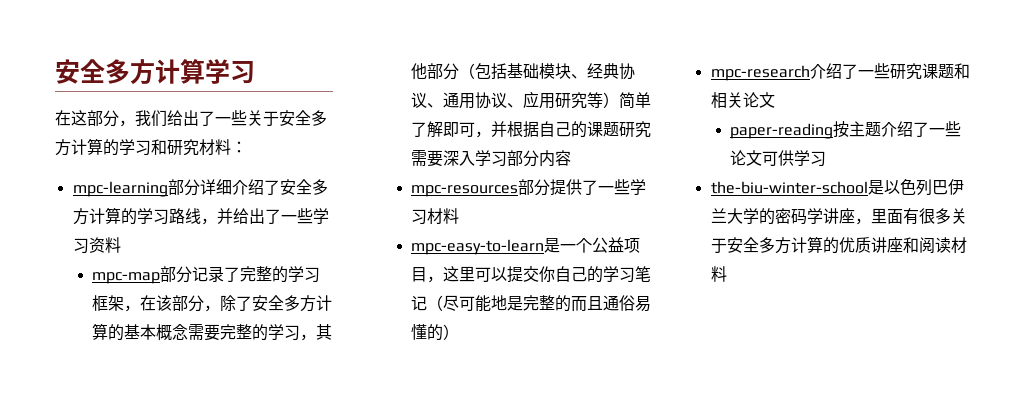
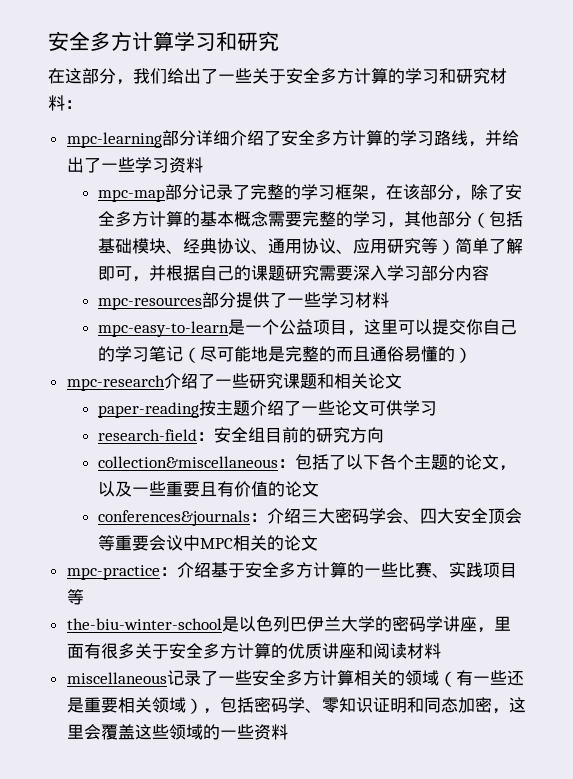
- 安全多方计算学习
+ 安全多方计算学习和研究
+ research-field：安全组目前的研究方向
+ collection&miscellaneous：包括了以下各个主题的论文，以及一些重要且有价值的论文
+ conferences&journals：介绍三大密码学会、四大安全顶会等重要会议中MPC相关的论文
+ mpc-practice：介绍基于安全多方计算的一些比赛、实践项目等
+ miscellaneous记录了一些安全多方计算相关的领域（有一些还是重要相关领域），包括密码学、零知识证明和同态加密，这里会覆盖这些领域的一些资料

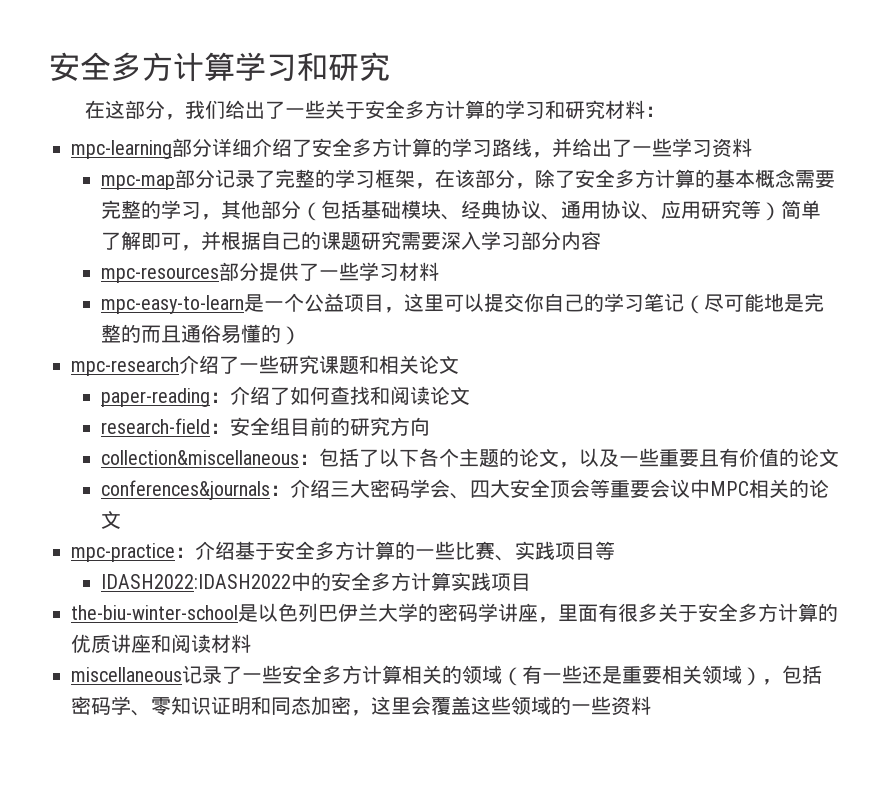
- paper-reading按主题介绍了一些论文可供学习
+ paper-reading：介绍了如何查找和阅读论文
+ IDASH2022:IDASH2022中的安全多方计算实践项目

